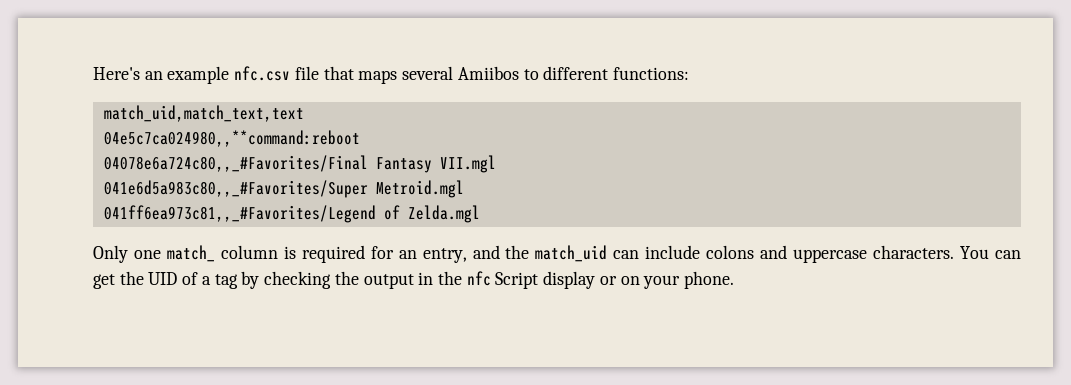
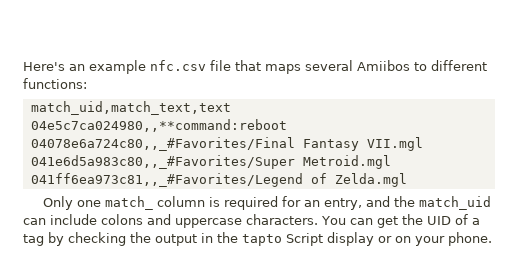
- You can get the UID of a tag by checking the output in the nfc Script display or on your phone.
+ You can get the UID of a tag by checking the output in the tapto Script display or on your phone.

